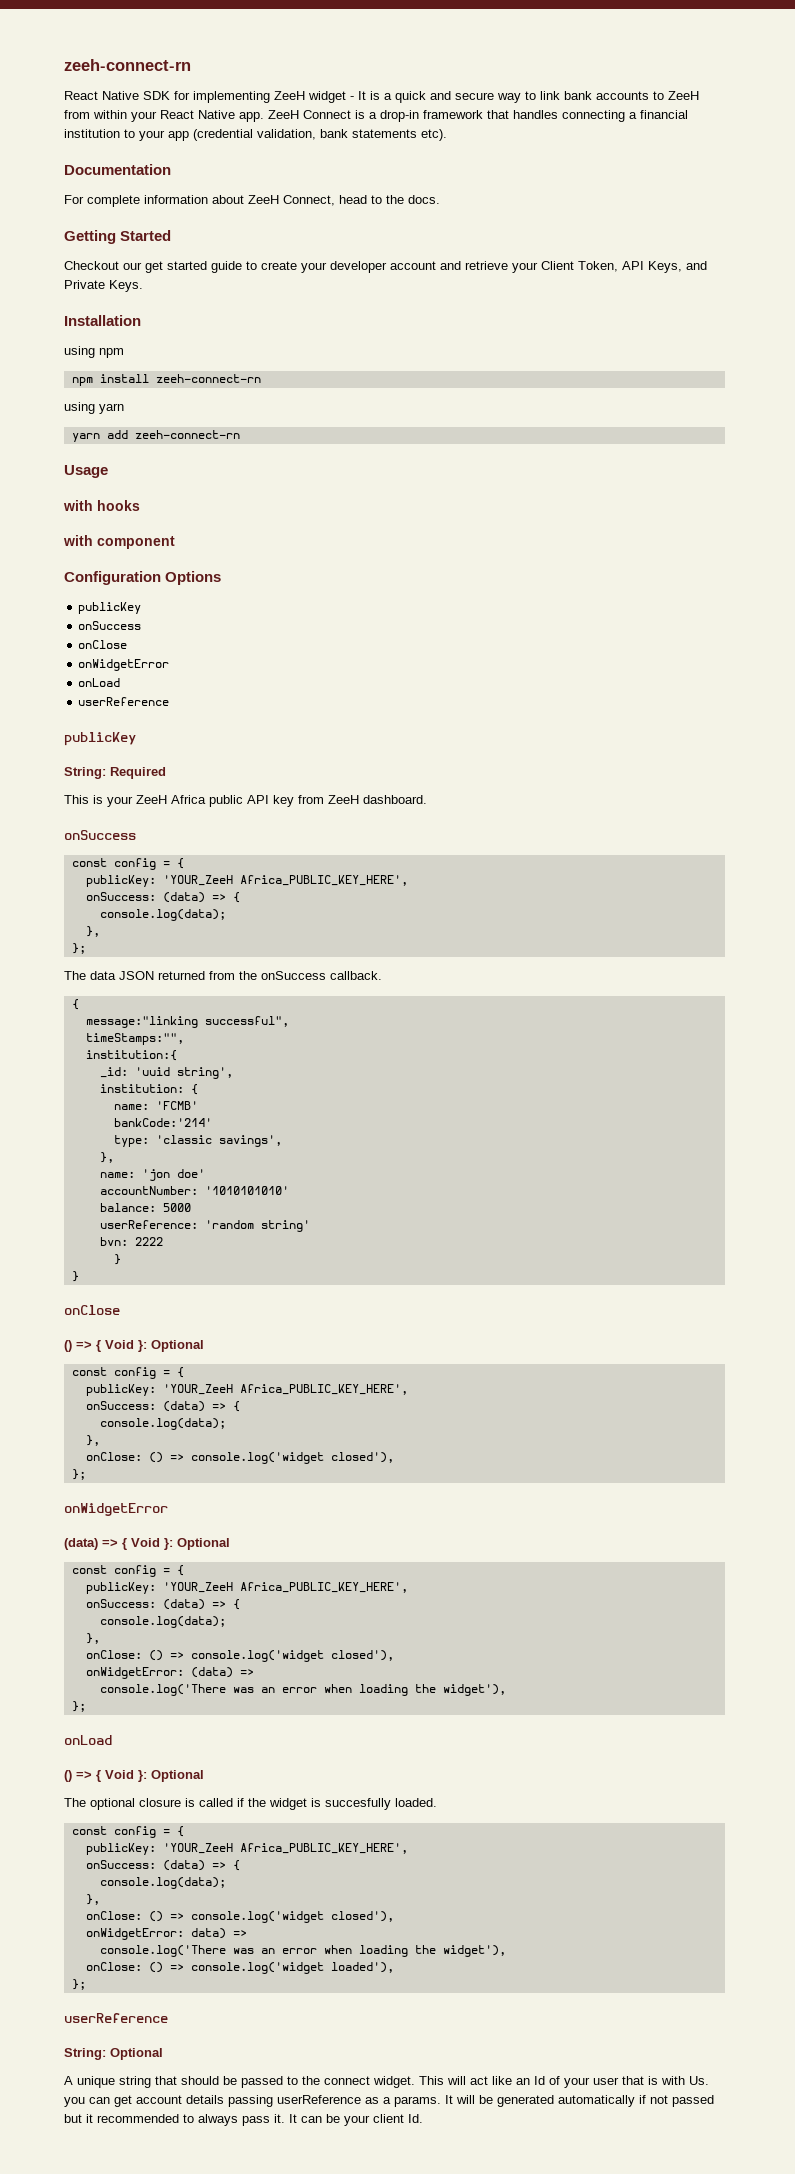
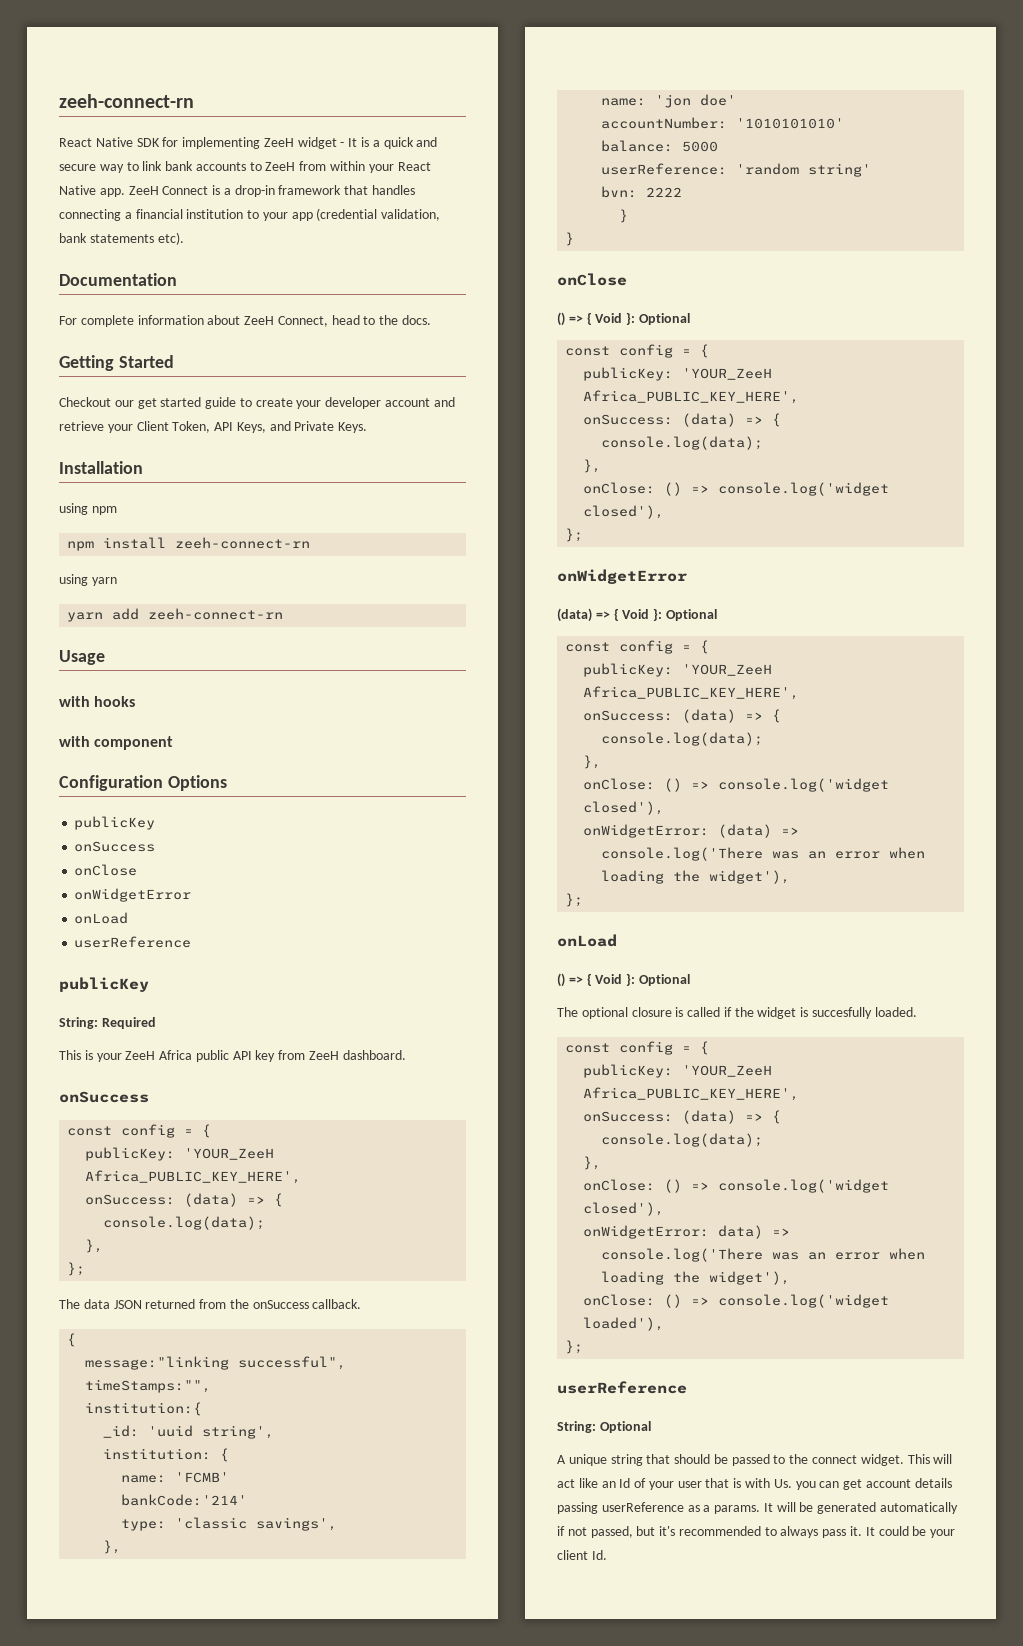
- It will be generated automatically if not passed but it recommended to always pass it.
+ It will be generated automatically if not passed, but it's recommended to always pass it.
- It can be your client Id.
+ It could be your client Id.

